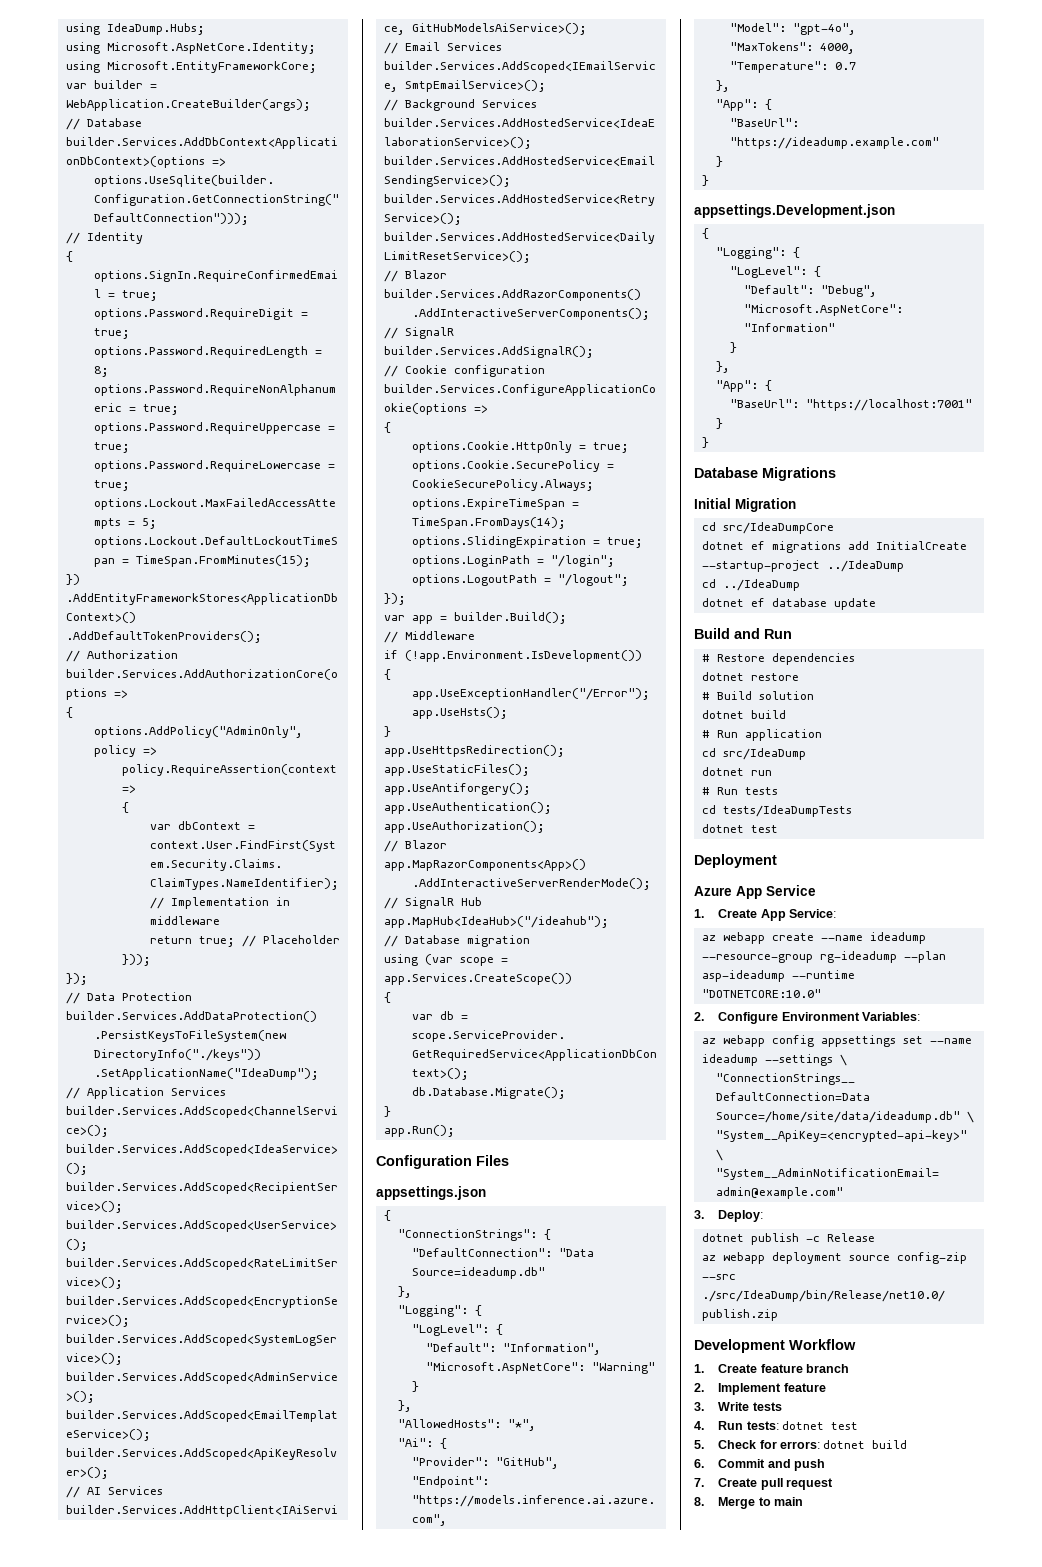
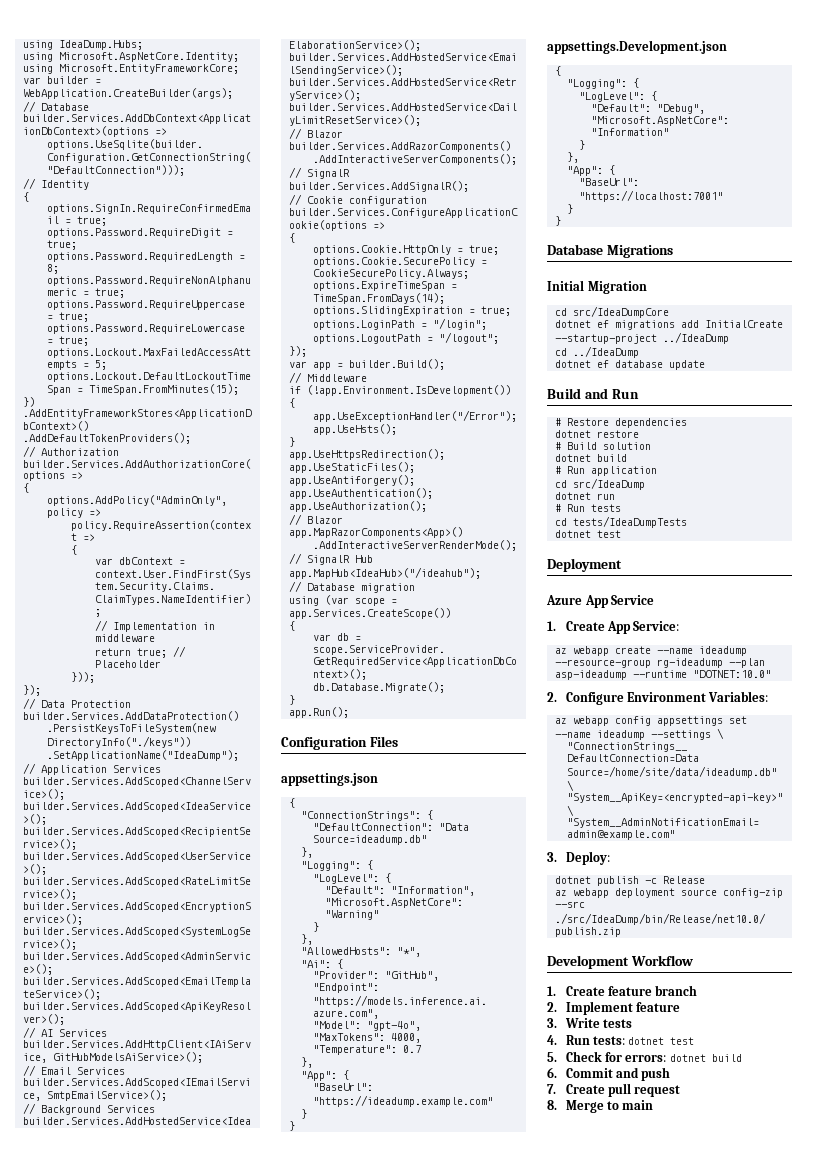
- az webapp create --name ideadump --resource-group rg-ideadump --plan asp-ideadump --runtime "DOTNETCORE:10.0"
+ az webapp create --name ideadump --resource-group rg-ideadump --plan asp-ideadump --runtime "DOTNET:10.0"

